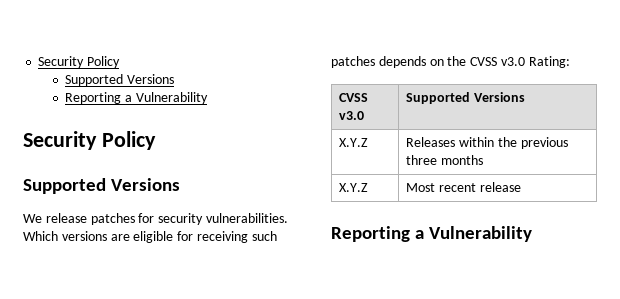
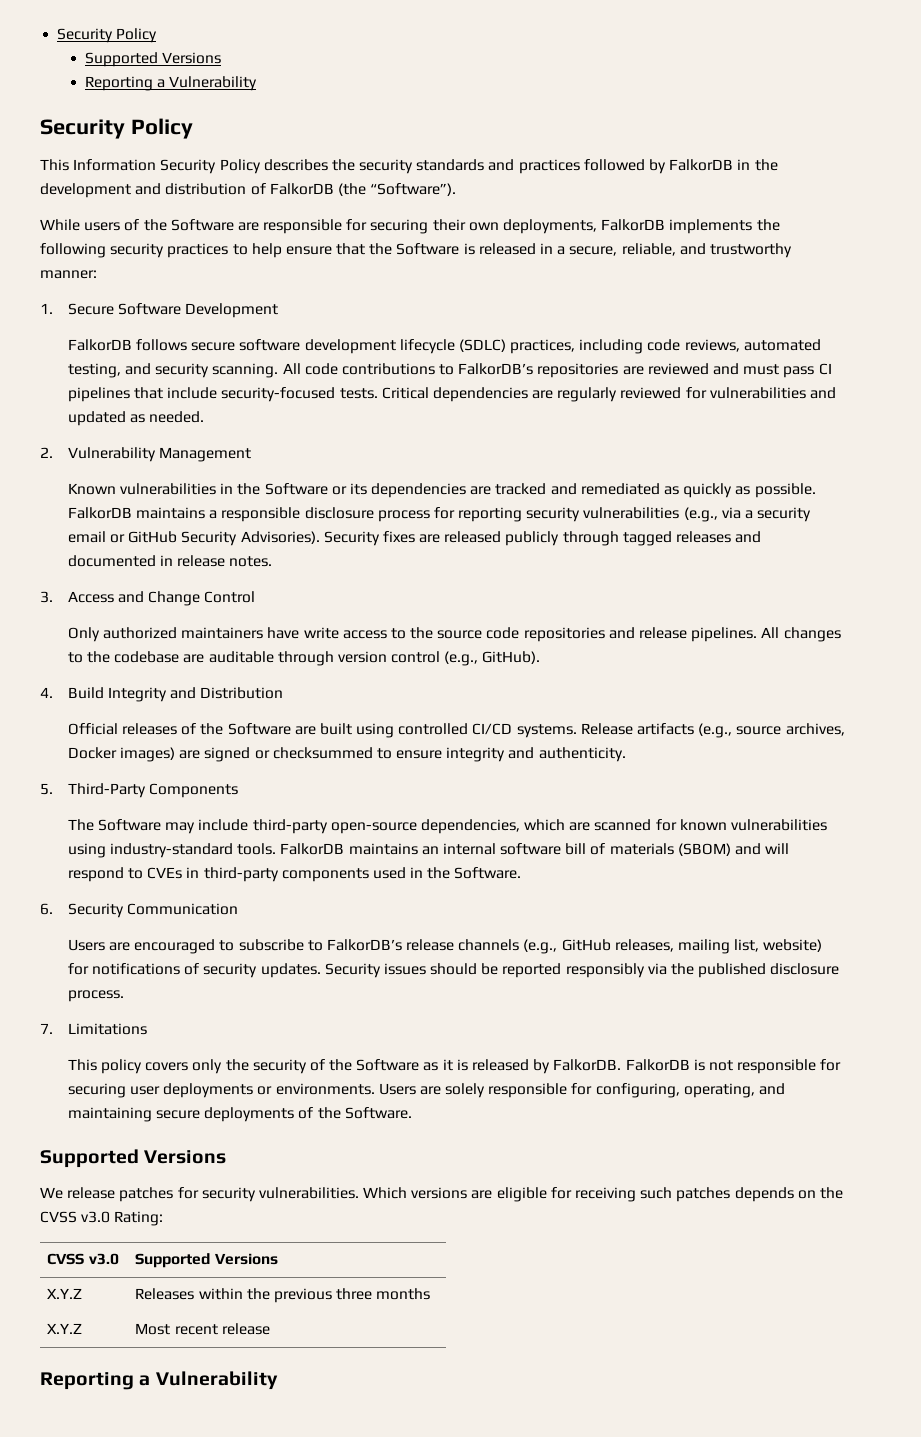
+ This Information Security Policy describes the security standards and practices followed by FalkorDB in the development and distribution of FalkorDB (the “Software”).
+ While users of the Software are responsible for securing their own deployments, FalkorDB implements the following security practices to help ensure that the Software is released in a secure, reliable, and trustworthy manner:
+ 1. Secure Software Development
+ FalkorDB follows secure software development lifecycle (SDLC) practices, including code reviews, automated testing, and security scanning. All code contributions to FalkorDB’s repositories are reviewed and must pass CI pipelines that include security-focused tests. Critical dependencies are regularly reviewed for vulnerabilities and updated as needed.
+ 2. Vulnerability Management
+ Known vulnerabilities in the Software or its dependencies are tracked and remediated as quickly as possible. FalkorDB maintains a responsible disclosure process for reporting security vulnerabilities (e.g., via a security email or GitHub Security Advisories). Security fixes are released publicly through tagged releases and documented in release notes.
+ 3. Access and Change Control
+ Only authorized maintainers have write access to the source code repositories and release pipelines. All changes to the codebase are auditable through version control (e.g., GitHub).
+ 4. Build Integrity and Distribution
+ Official releases of the Software are built using controlled CI/CD systems. Release artifacts (e.g., source archives, Docker images) are signed or checksummed to ensure integrity and authenticity.
+ 5. Third-Party Components
+ The Software may include third-party open-source dependencies, which are scanned for known vulnerabilities using industry-standard tools. FalkorDB maintains an internal software bill of materials (SBOM) and will respond to CVEs in third-party components used in the Software.
+ 6. Security Communication
+ Users are encouraged to subscribe to FalkorDB’s release channels (e.g., GitHub releases, mailing list, website) for notifications of security updates. Security issues should be reported responsibly via the published disclosure process.
+ 7. Limitations
+ This policy covers only the security of the Software as it is released by FalkorDB. FalkorDB is not responsible for securing user deployments or environments. Users are solely responsible for configuring, operating, and maintaining secure deployments of the Software.

